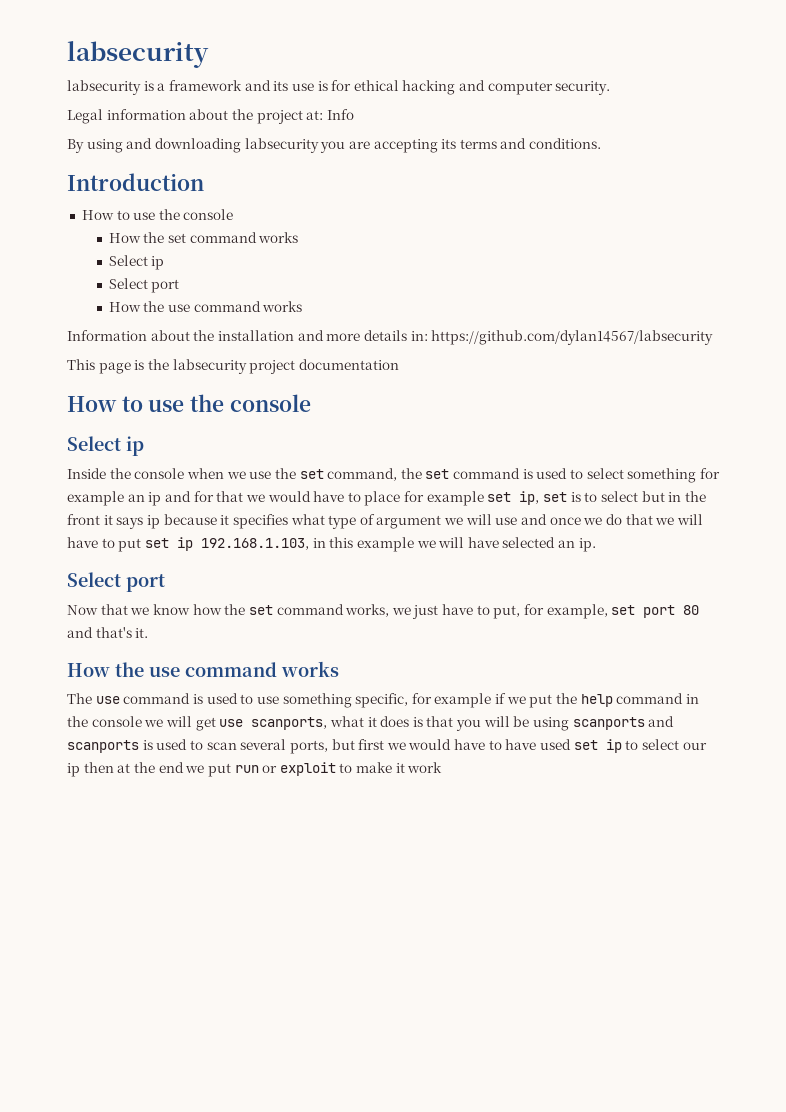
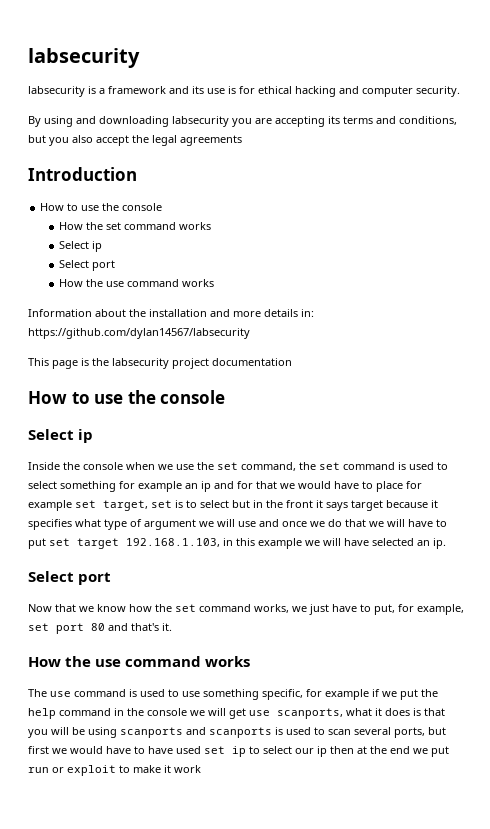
- Legal information about the project at: Info
- By using and downloading labsecurity you are accepting its terms and conditions.
+ By using and downloading labsecurity you are accepting its terms and conditions, but you also accept the legal agreements
- Inside the console when we use the set command, the set command is used to select something for example an ip and for that we would have to place for example set ip, set is to select but in the front it says ip because it specifies what type of argument we will use and once we do that we will have to put set ip 192.168.1.103, in this example we will have selected an ip.
+ Inside the console when we use the set command, the set command is used to select something for example an ip and for that we would have to place for example set target, set is to select but in the front it says target because it specifies what type of argument we will use and once we do that we will have to put set target 192.168.1.103, in this example we will have selected an ip.

